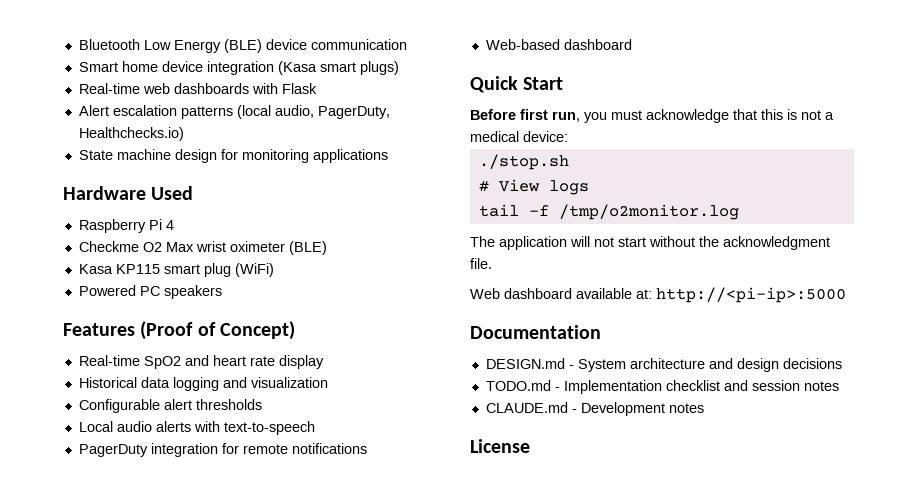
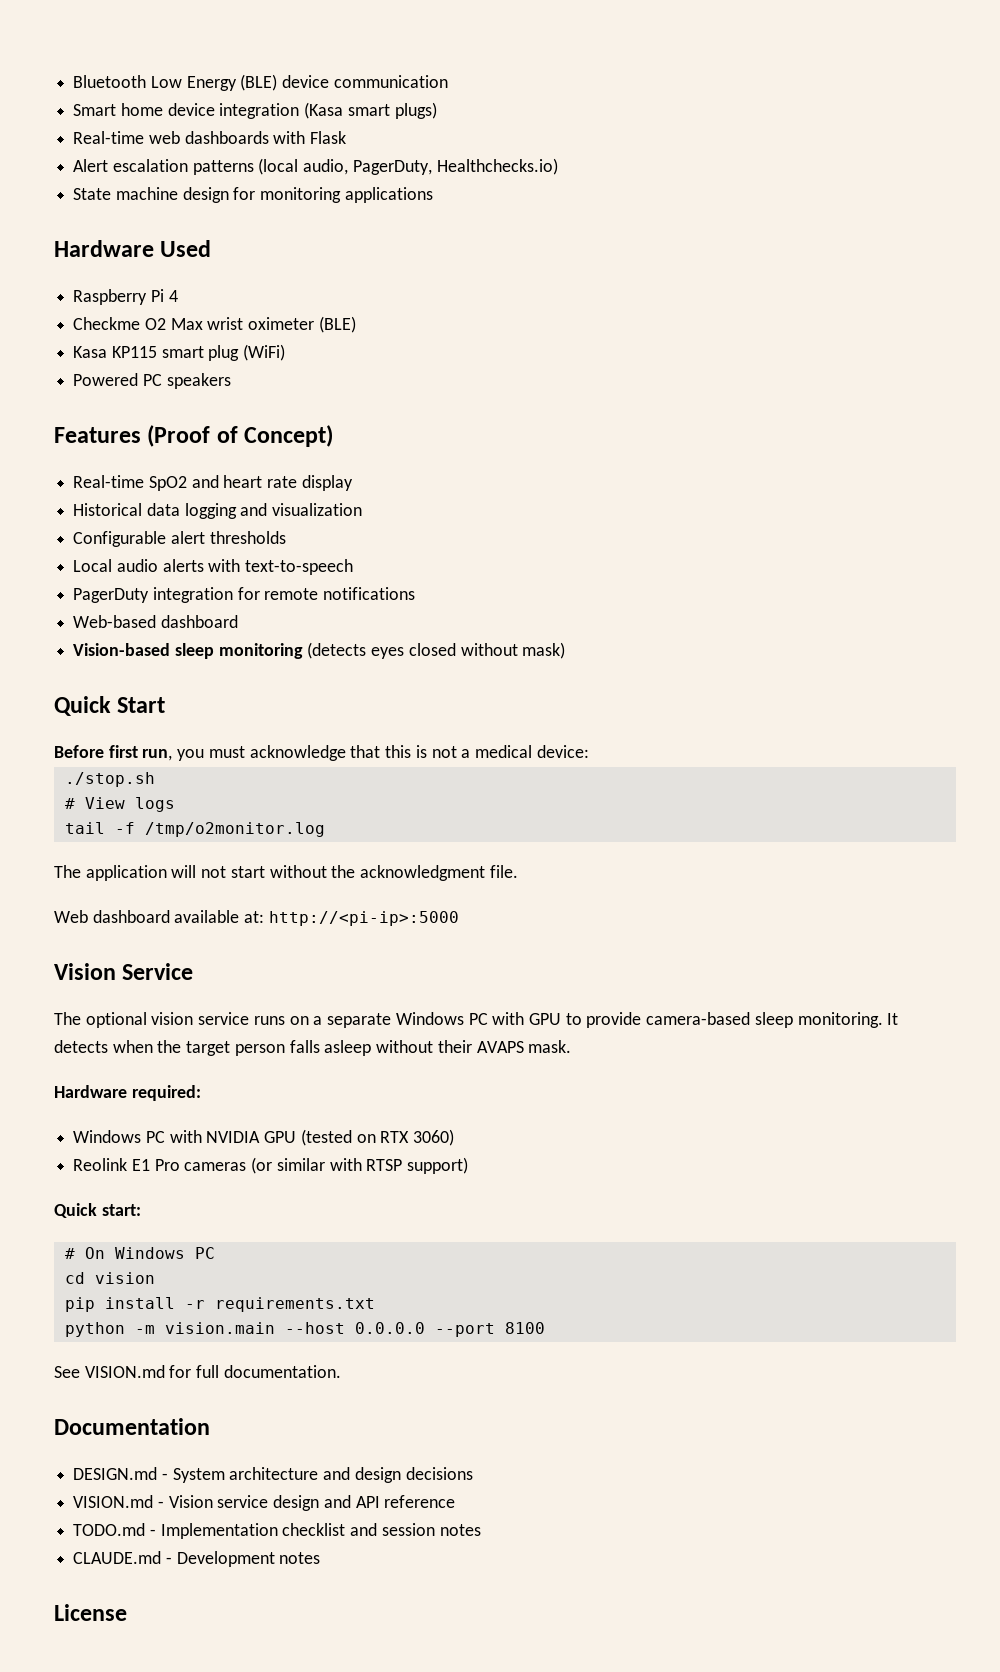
+ Vision-based sleep monitoring (detects eyes closed without mask)
+ Vision Service
+ The optional vision service runs on a separate Windows PC with GPU to provide camera-based sleep monitoring. It detects when the target person falls asleep without their AVAPS mask.
+ Hardware required:
+ Windows PC with NVIDIA GPU (tested on RTX 3060)
+ Reolink E1 Pro cameras (or similar with RTSP support)
+ Quick start:
+ # On Windows PC
+ cd vision
+ pip install -r requirements.txt
+ python -m vision.main --host 0.0.0.0 --port 8100
+ See VISION.md for full documentation.
+ VISION.md - Vision service design and API reference

